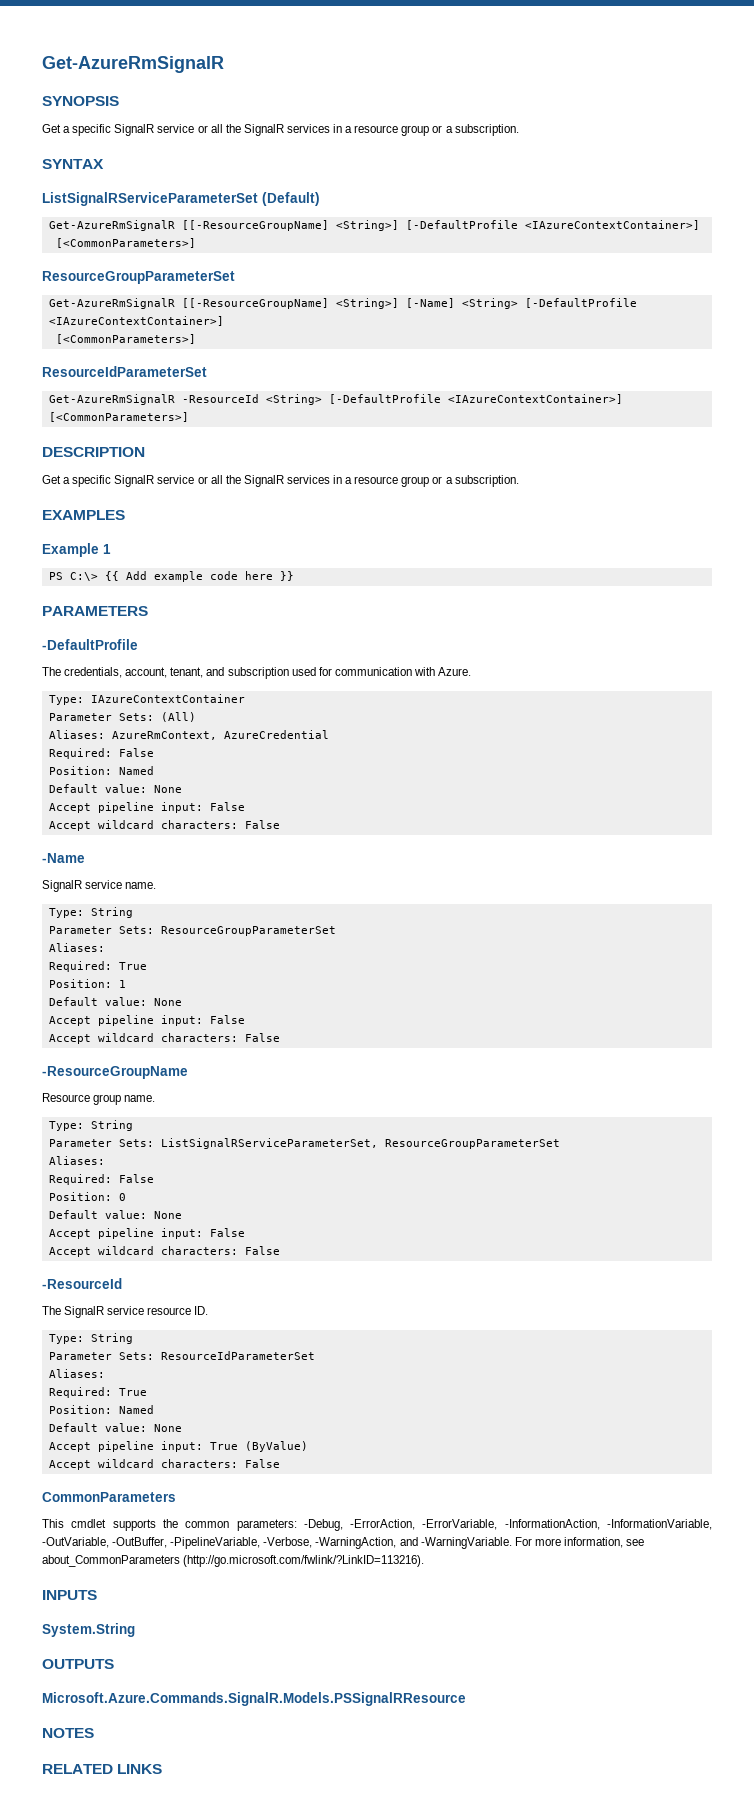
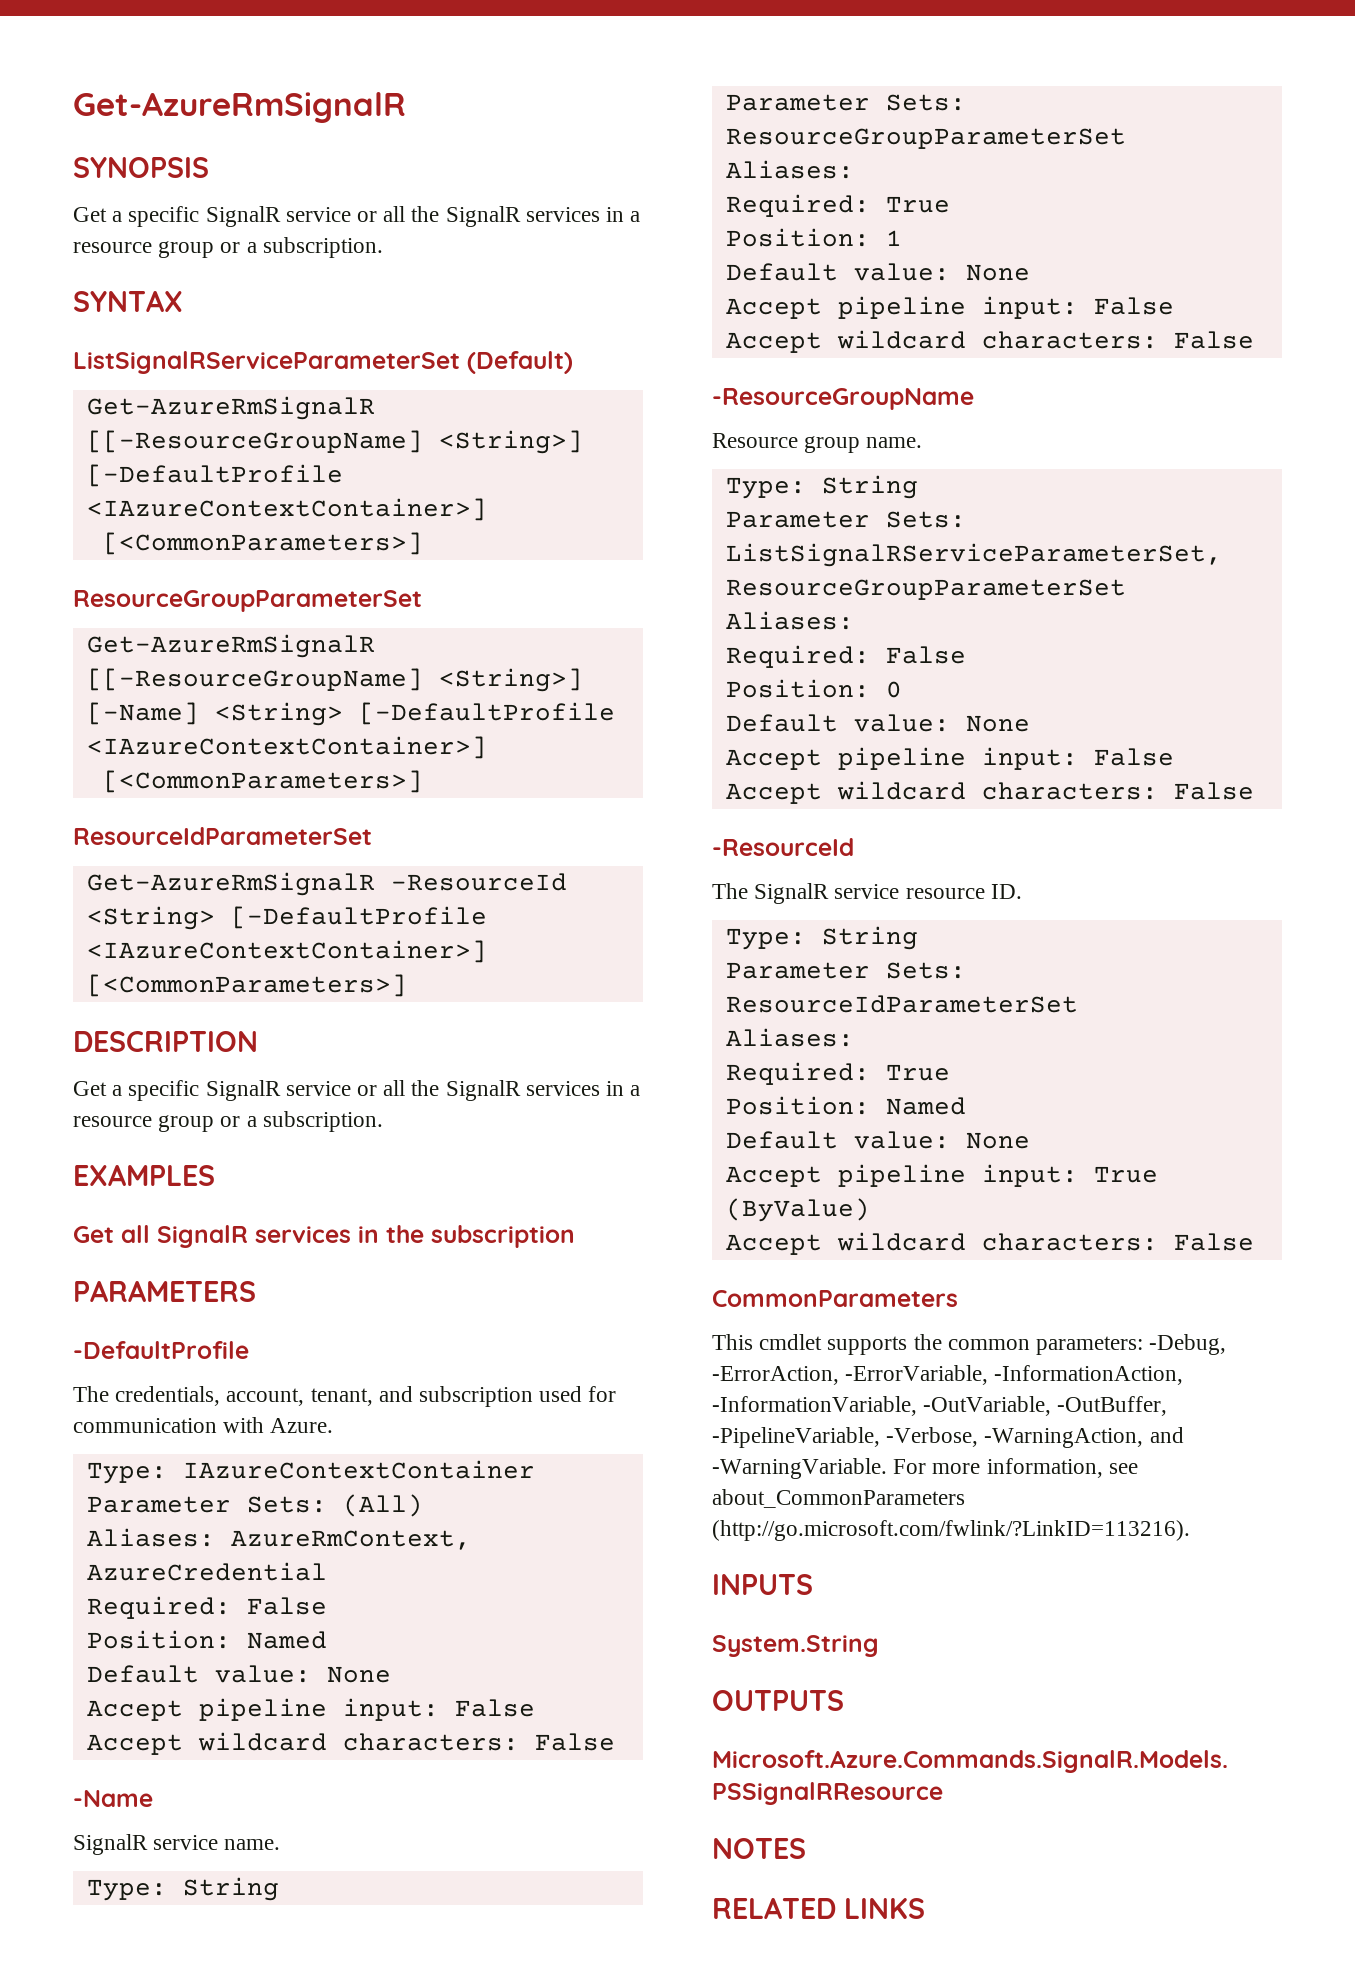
- Example 1
- PS C:\> {{ Add example code here }}
+ Get all SignalR services in the subscription

